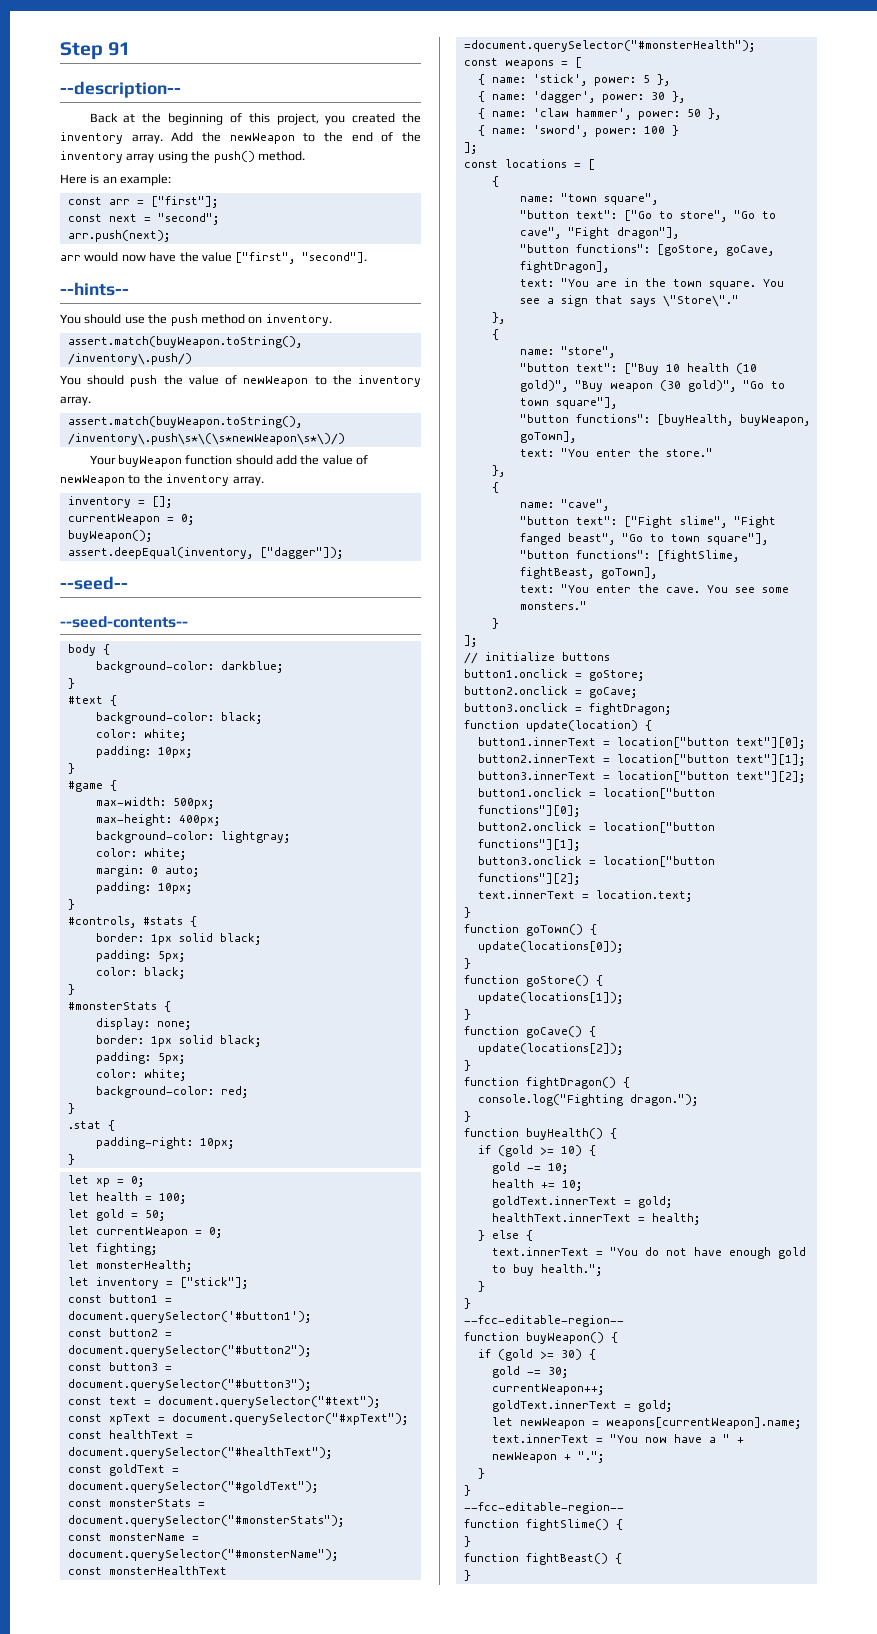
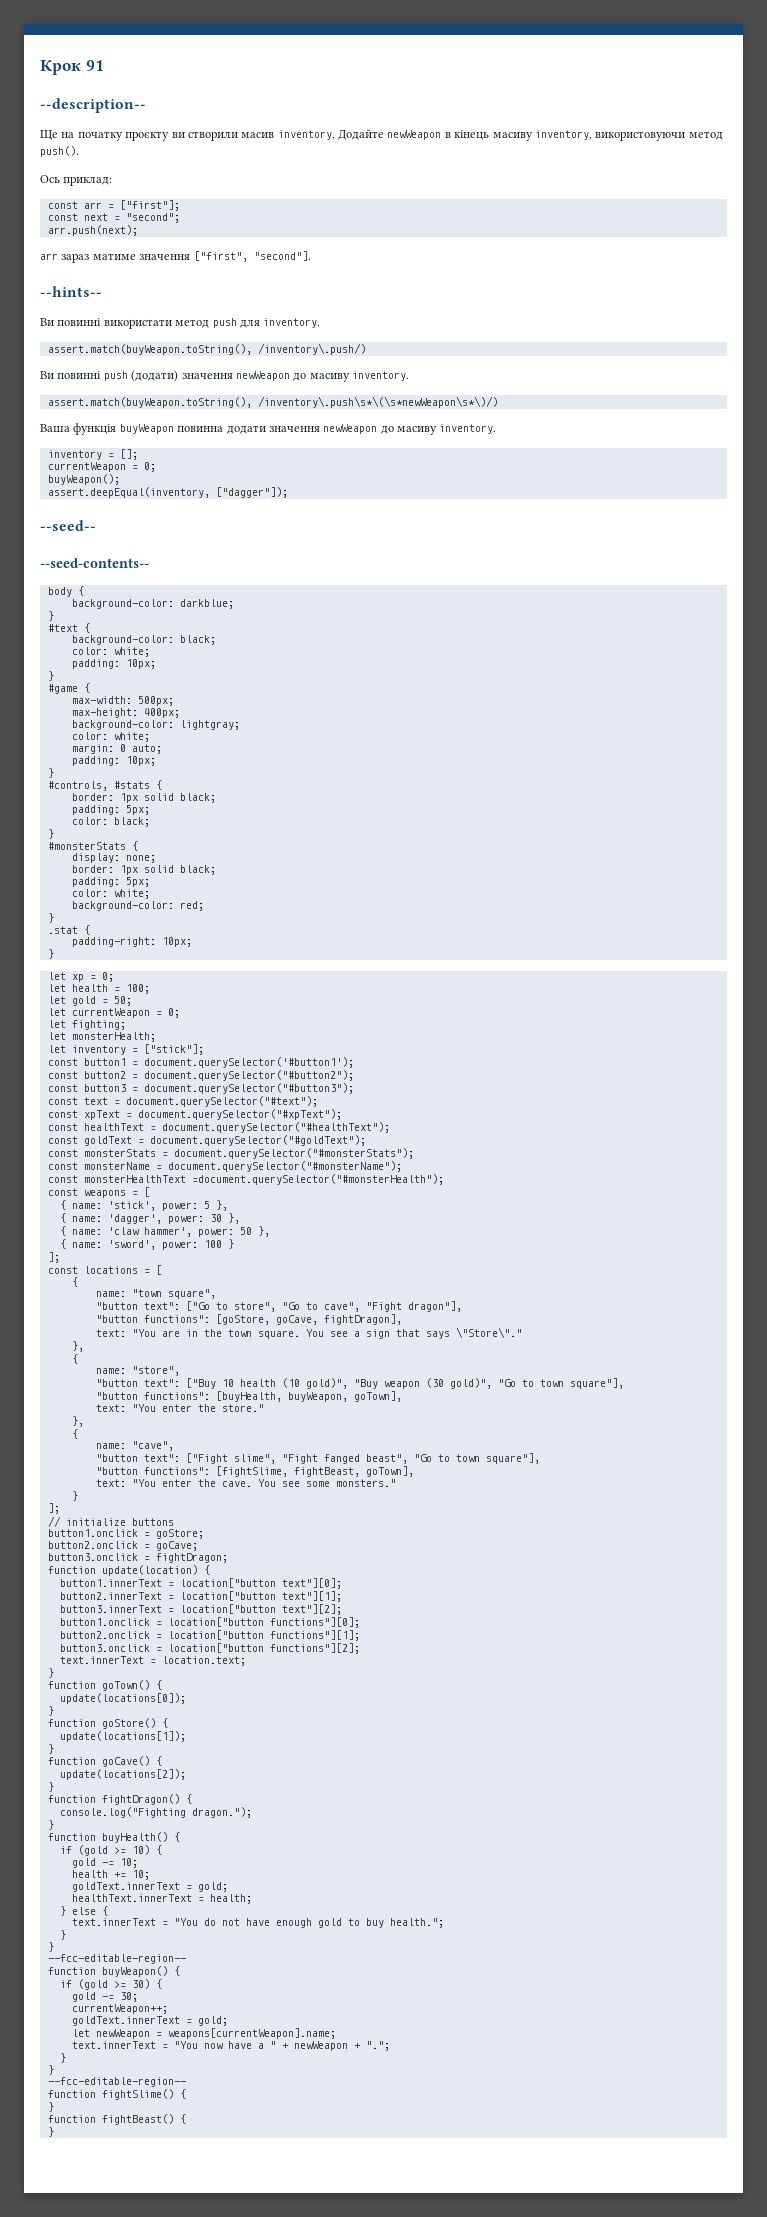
- Step 91
+ Крок 91
- Back at the beginning of this project, you created the inventory array. Add the newWeapon to the end of the inventory array using the push() method.
- Here is an example:
+ Ще на початку проєкту ви створили масив inventory. Додайте newWeapon в кінець масиву inventory, використовуючи метод push().
+ Ось приклад:
- arr would now have the value ["first", "second"].
+ arr зараз матиме значення ["first", "second"].
  --hints--
- You should use the push method on inventory.
+ Ви повинні використати метод push для inventory.
  assert.match(buyWeapon.toString(), /inventory\.push/)
- You should push the value of newWeapon to the inventory array.
+ Ви повинні push (додати) значення newWeapon до масиву inventory.
  assert.match(buyWeapon.toString(), /inventory\.push\s*\(\s*newWeapon\s*\)/)
- Your buyWeapon function should add the value of newWeapon to the inventory array.
+ Ваша функція buyWeapon повинна додати значення newWeapon до масиву inventory.

